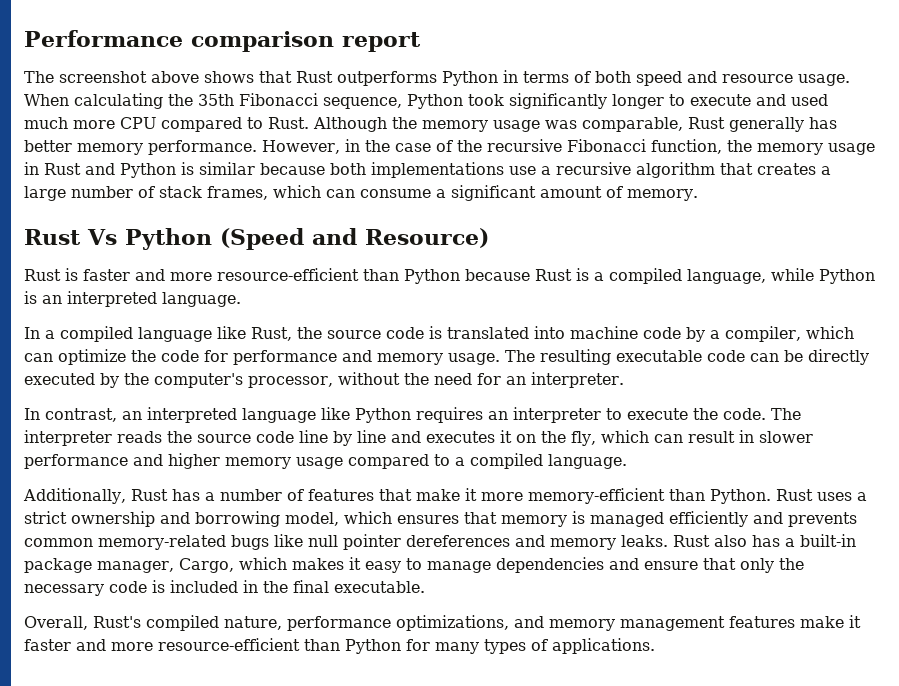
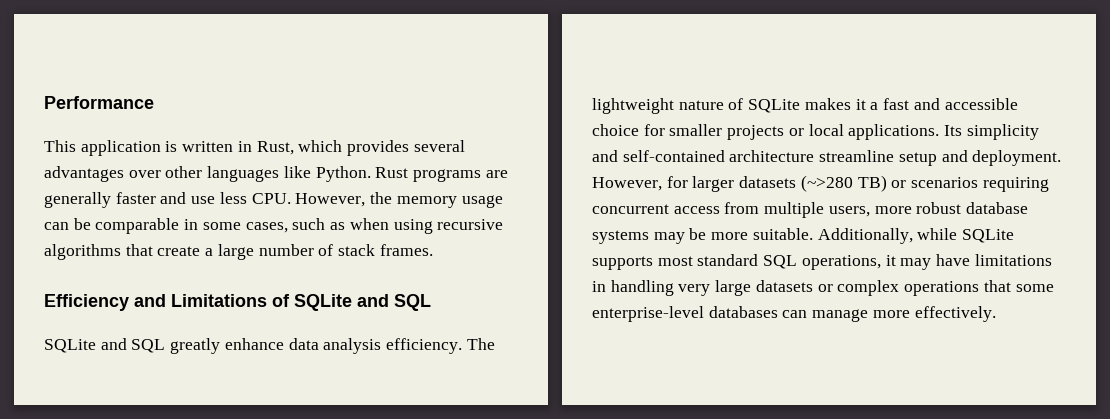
- Performance comparison report
- The screenshot above shows that Rust outperforms Python in terms of both speed and resource usage. When calculating the 35th Fibonacci sequence, Python took significantly longer to execute and used much more CPU compared to Rust. Although the memory usage was comparable, Rust generally has better memory performance. However, in the case of the recursive Fibonacci function, the memory usage in Rust and Python is similar because both implementations use a recursive algorithm that creates a large number of stack frames, which can consume a significant amount of memory.
- Rust Vs Python (Speed and Resource)
- Rust is faster and more resource-efficient than Python because Rust is a compiled language, while Python is an interpreted language.
- In a compiled language like Rust, the source code is translated into machine code by a compiler, which can optimize the code for performance and memory usage. The resulting executable code can be directly executed by the computer's processor, without the need for an interpreter.
- In contrast, an interpreted language like Python requires an interpreter to execute the code. The interpreter reads the source code line by line and executes it on the fly, which can result in slower performance and higher memory usage compared to a compiled language.
- Additionally, Rust has a number of features that make it more memory-efficient than Python. Rust uses a strict ownership and borrowing model, which ensures that memory is managed efficiently and prevents common memory-related bugs like null pointer dereferences and memory leaks. Rust also has a built-in package manager, Cargo, which makes it easy to manage dependencies and ensure that only the necessary code is included in the final executable.
- Overall, Rust's compiled nature, performance optimizations, and memory management features make it faster and more resource-efficient than Python for many types of applications.
+ Performance
+ This application is written in Rust, which provides several advantages over other languages like Python. Rust programs are generally faster and use less CPU. However, the memory usage can be comparable in some cases, such as when using recursive algorithms that create a large number of stack frames.
+ Efficiency and Limitations of SQLite and SQL
+ SQLite and SQL greatly enhance data analysis efficiency. The lightweight nature of SQLite makes it a fast and accessible choice for smaller projects or local applications. Its simplicity and self-contained architecture streamline setup and deployment. However, for larger datasets (~>280 TB) or scenarios requiring concurrent access from multiple users, more robust database systems may be more suitable. Additionally, while SQLite supports most standard SQL operations, it may have limitations in handling very large datasets or complex operations that some enterprise-level databases can manage more effectively.

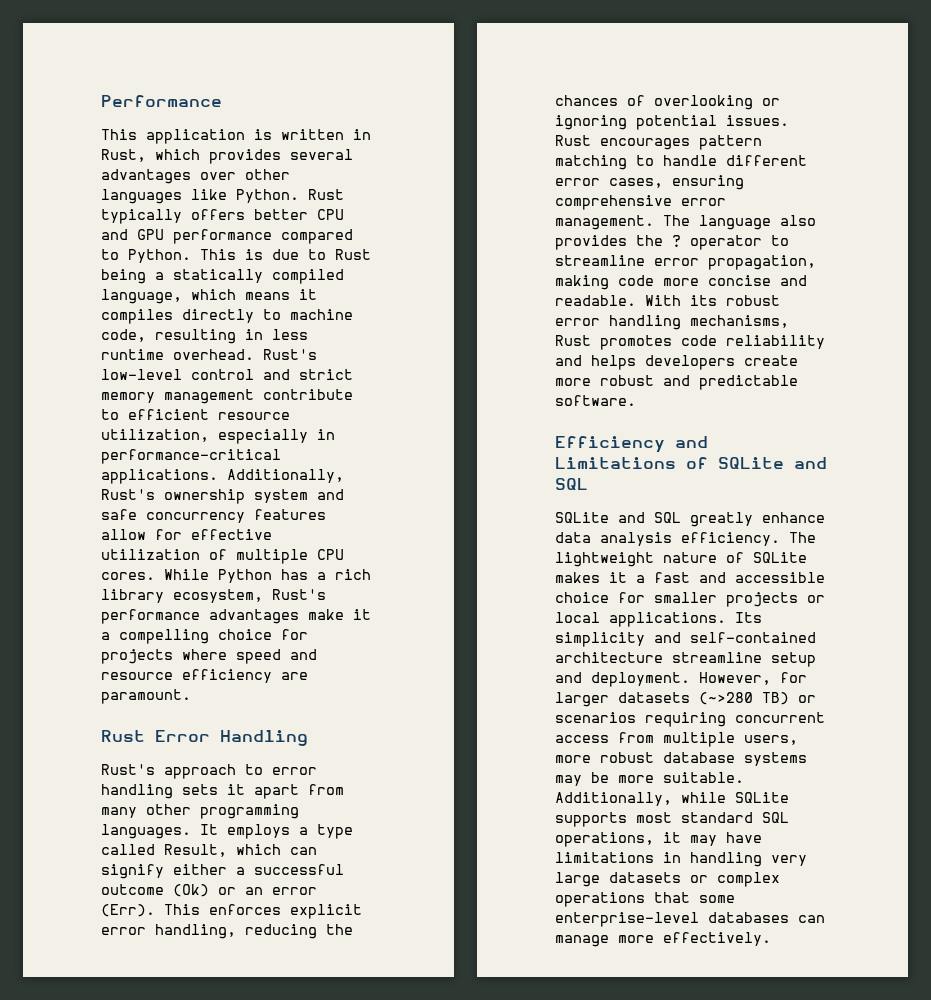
- Rust programs are generally faster and use less CPU. However, the memory usage can be comparable in some cases, such as when using recursive algorithms that create a large number of stack frames.
+ Rust typically offers better CPU and GPU performance compared to Python. This is due to Rust being a statically compiled language, which means it compiles directly to machine code, resulting in less runtime overhead. Rust's low-level control and strict memory management contribute to efficient resource utilization, especially in performance-critical applications. Additionally, Rust's ownership system and safe concurrency features allow for effective utilization of multiple CPU cores. While Python has a rich library ecosystem, Rust's performance advantages make it a compelling choice for projects where speed and resource efficiency are paramount.
+ Rust Error Handling
+ Rust's approach to error handling sets it apart from many other programming languages. It employs a type called Result, which can signify either a successful outcome (Ok) or an error (Err). This enforces explicit error handling, reducing the chances of overlooking or ignoring potential issues. Rust encourages pattern matching to handle different error cases, ensuring comprehensive error management. The language also provides the ? operator to streamline error propagation, making code more concise and readable. With its robust error handling mechanisms, Rust promotes code reliability and helps developers create more robust and predictable software.

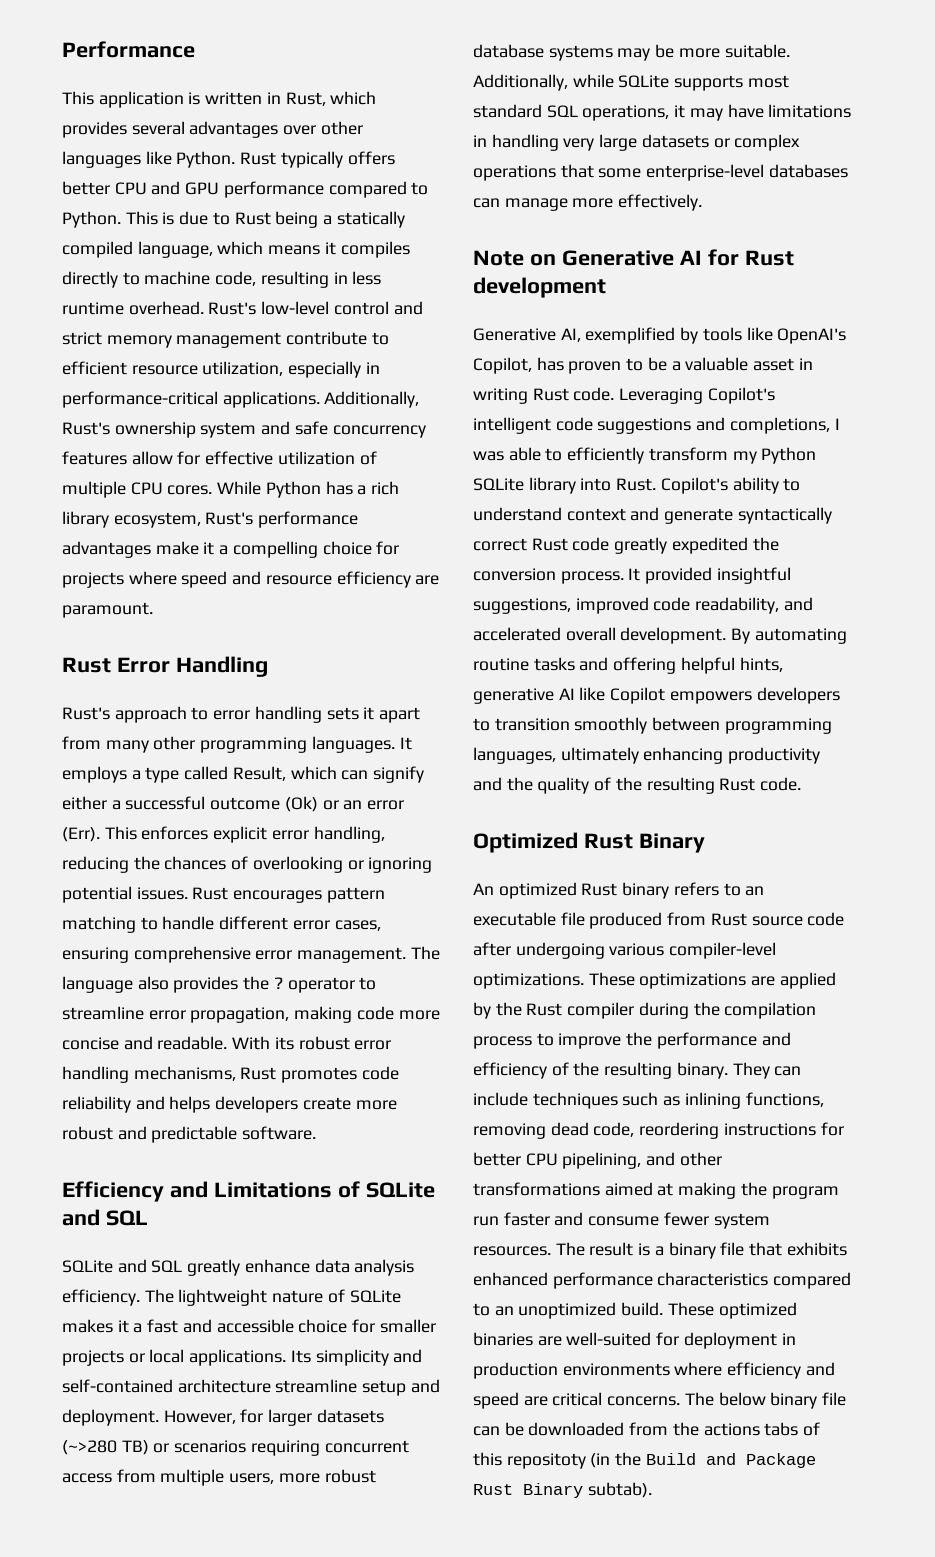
+ Note on Generative AI for Rust development
+ Generative AI, exemplified by tools like OpenAI's Copilot, has proven to be a valuable asset in writing Rust code. Leveraging Copilot's intelligent code suggestions and completions, I was able to efficiently transform my Python SQLite library into Rust. Copilot's ability to understand context and generate syntactically correct Rust code greatly expedited the conversion process. It provided insightful suggestions, improved code readability, and accelerated overall development. By automating routine tasks and offering helpful hints, generative AI like Copilot empowers developers to transition smoothly between programming languages, ultimately enhancing productivity and the quality of the resulting Rust code.
+ Optimized Rust Binary
+ An optimized Rust binary refers to an executable file produced from Rust source code after undergoing various compiler-level optimizations. These optimizations are applied by the Rust compiler during the compilation process to improve the performance and efficiency of the resulting binary. They can include techniques such as inlining functions, removing dead code, reordering instructions for better CPU pipelining, and other transformations aimed at making the program run faster and consume fewer system resources. The result is a binary file that exhibits enhanced performance characteristics compared to an unoptimized build. These optimized binaries are well-suited for deployment in production environments where efficiency and speed are critical concerns. The below binary file can be downloaded from the actions tabs of this repositoty (in the Build and Package Rust Binary subtab).

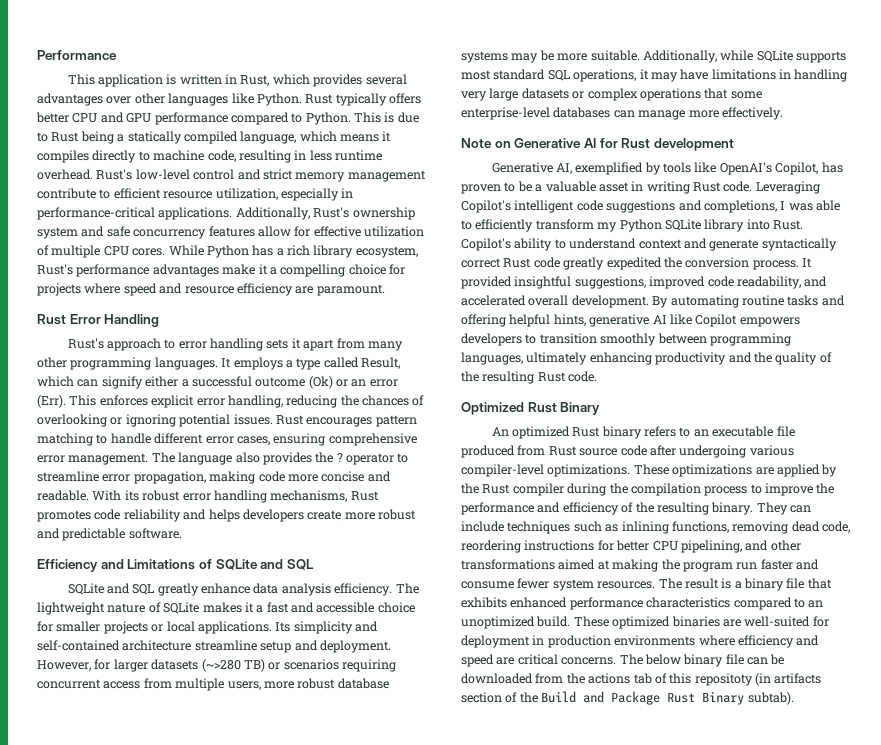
- The below binary file can be downloaded from the actions tabs of this repositoty (in the Build and Package Rust Binary subtab).
+ The below binary file can be downloaded from the actions tab of this repositoty (in artifacts section of the Build and Package Rust Binary subtab).

